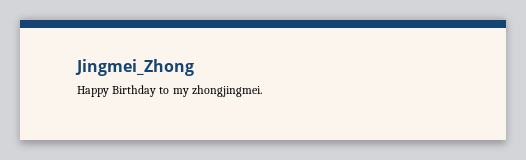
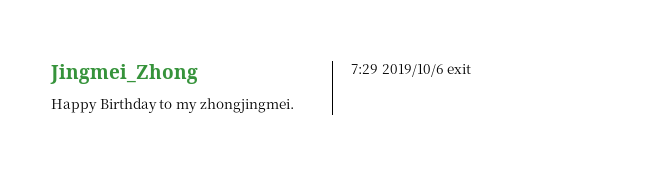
+ 7:29 2019/10/6 exit

